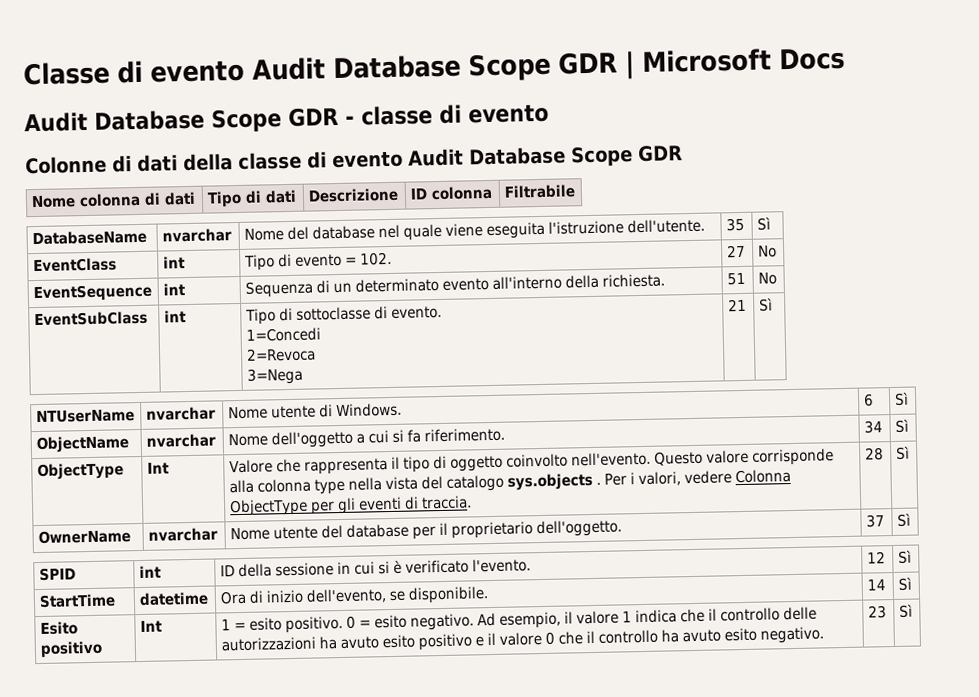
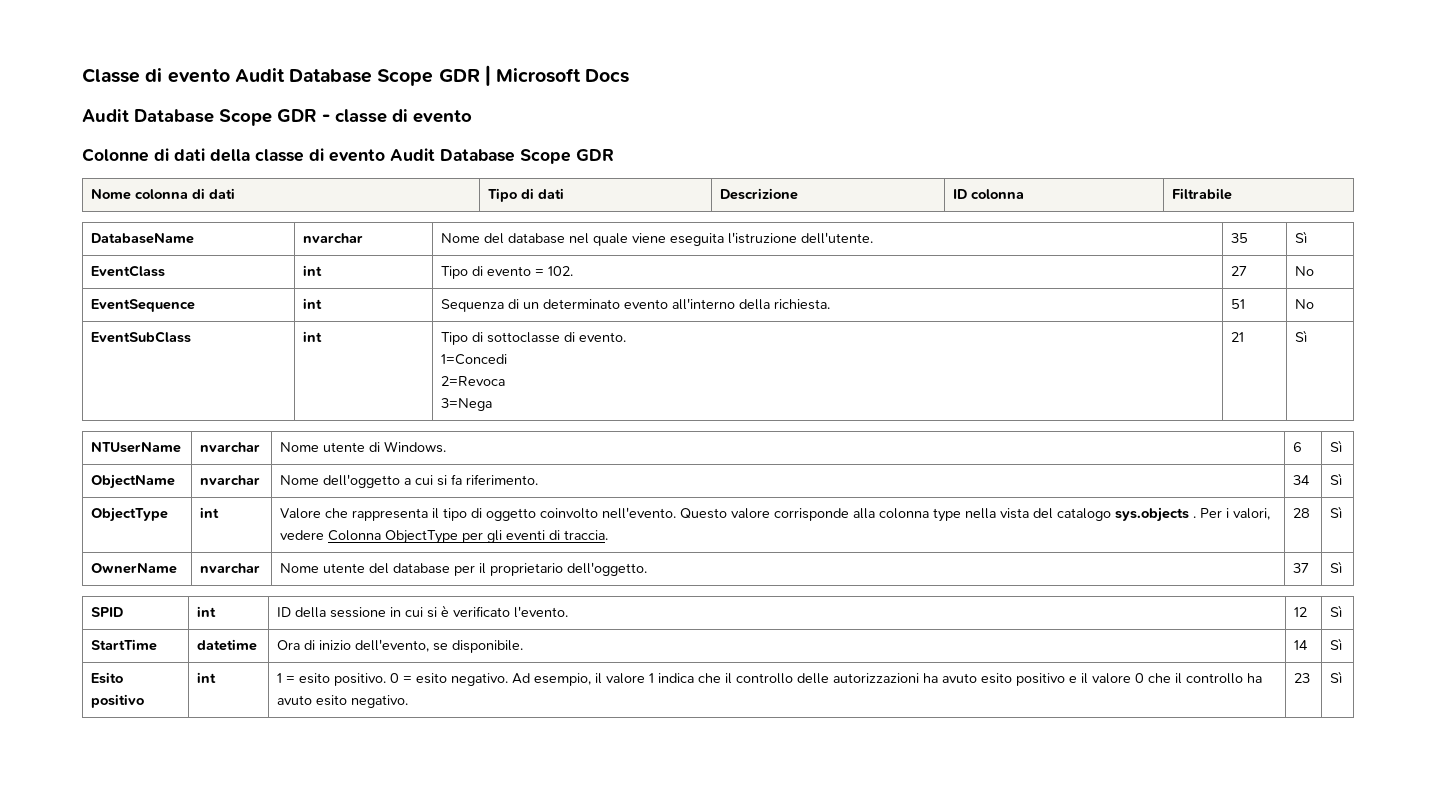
- ObjectType | Int | Valore che rappresenta il tipo di oggetto coinvolto nell'evento. Questo valore corrisponde alla colonna type nella vista del catalogo sys.objects . Per i valori, vedere Colonna ObjectType per gli eventi di traccia. | 28 | Sì
+ ObjectType | int | Valore che rappresenta il tipo di oggetto coinvolto nell'evento. Questo valore corrisponde alla colonna type nella vista del catalogo sys.objects . Per i valori, vedere Colonna ObjectType per gli eventi di traccia. | 28 | Sì
- Esito positivo | Int | 1 = esito positivo. 0 = esito negativo. Ad esempio, il valore 1 indica che il controllo delle autorizzazioni ha avuto esito positivo e il valore 0 che il controllo ha avuto esito negativo. | 23 | Sì
+ Esito positivo | int | 1 = esito positivo. 0 = esito negativo. Ad esempio, il valore 1 indica che il controllo delle autorizzazioni ha avuto esito positivo e il valore 0 che il controllo ha avuto esito negativo. | 23 | Sì

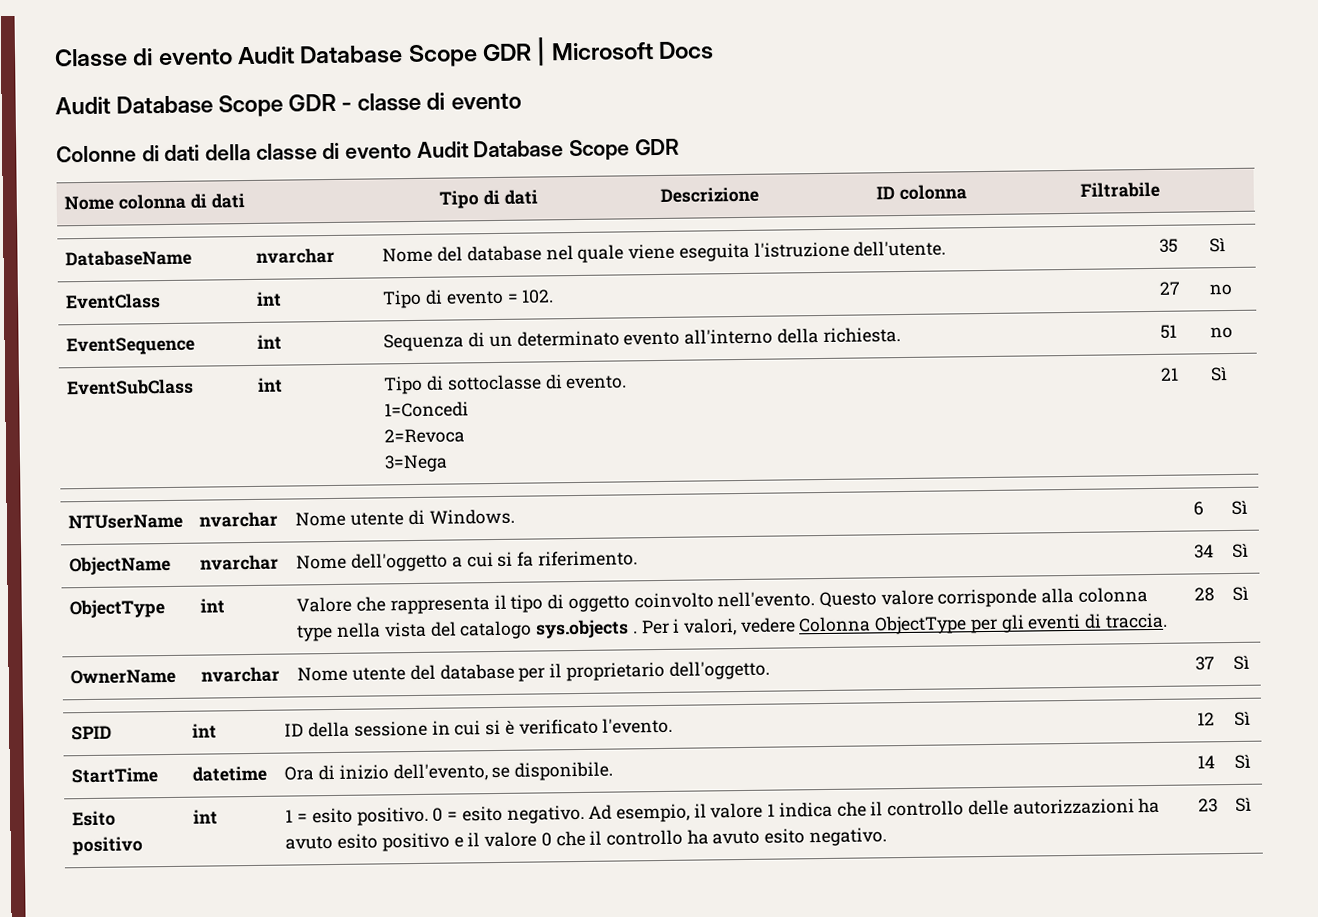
- EventClass | int | Tipo di evento = 102. | 27 | No
+ EventClass | int | Tipo di evento = 102. | 27 | no
- EventSequence | int | Sequenza di un determinato evento all'interno della richiesta. | 51 | No
+ EventSequence | int | Sequenza di un determinato evento all'interno della richiesta. | 51 | no

